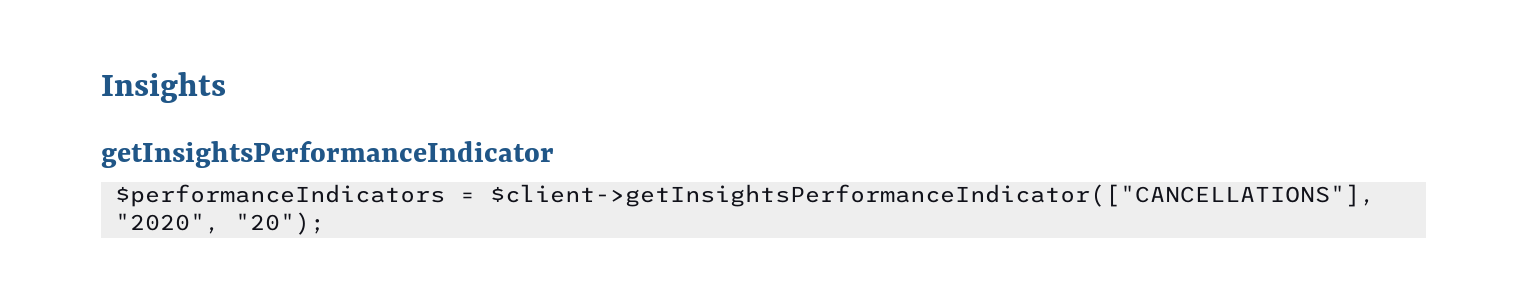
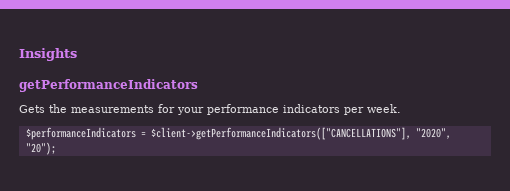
- getInsightsPerformanceIndicator
+ getPerformanceIndicators
+ Gets the measurements for your performance indicators per week.
- $performanceIndicators = $client->getInsightsPerformanceIndicator(["CANCELLATIONS"], "2020", "20");
+ $performanceIndicators = $client->getPerformanceIndicators(["CANCELLATIONS"], "2020", "20");

